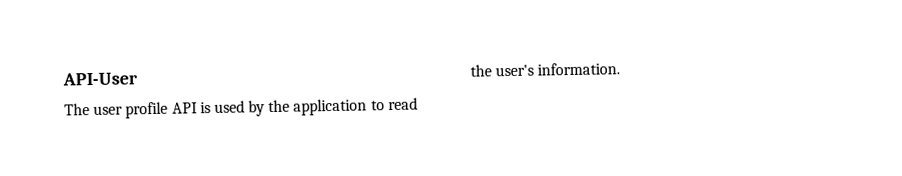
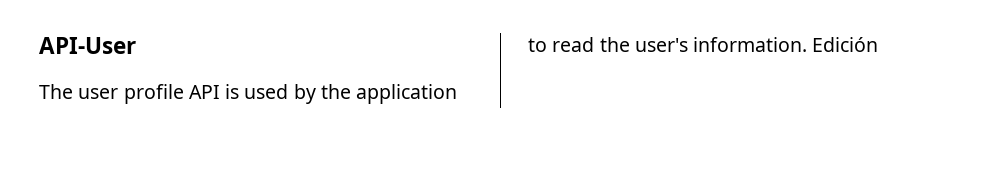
+ Edición

